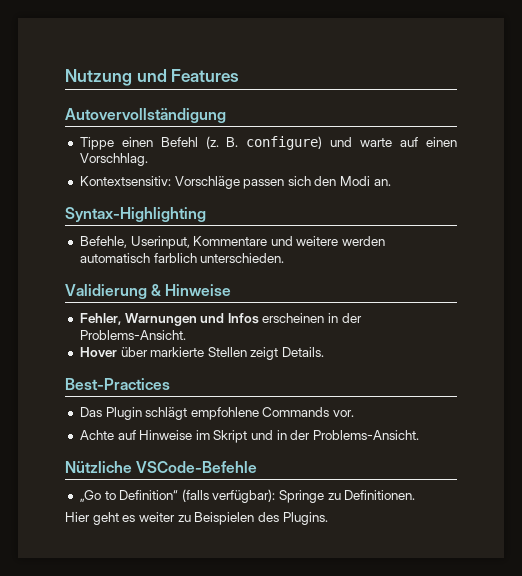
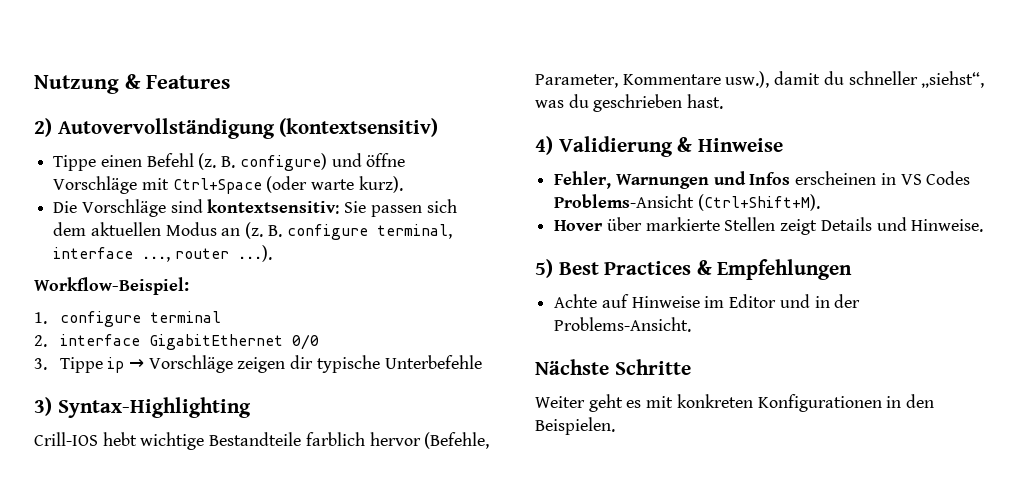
- Nutzung und Features
+ Nutzung & Features
- Autovervollständigung
+ 2) Autovervollständigung (kontextsensitiv)
- B. configure) und warte auf einen Vorschhlag.
- Kontextsensitiv: Vorschläge passen sich den Modi an.
- Syntax-Highlighting
- Befehle, Userinput, Kommentare und weitere werden automatisch farblich unterschieden.
- Validierung & Hinweise
+ B. configure) und öffne Vorschläge mit Ctrl+Space (oder warte kurz).
+ Die Vorschläge sind kontextsensitiv: Sie passen sich dem aktuellen Modus an (z. B. configure terminal, interface ..., router ...).
+ Workflow-Beispiel:
+ 1. configure terminal
+ 2. interface GigabitEthernet 0/0
+ 3. Tippe ip → Vorschläge zeigen dir typische Unterbefehle
+ 3) Syntax-Highlighting
+ Crill-IOS hebt wichtige Bestandteile farblich hervor (Befehle, Parameter, Kommentare usw.), damit du schneller „siehst“, was du geschrieben hast.
+ 4) Validierung & Hinweise
- Fehler, Warnungen und Infos erscheinen in der Problems-Ansicht.
+ Fehler, Warnungen und Infos erscheinen in VS Codes Problems-Ansicht (Ctrl+Shift+M).
- Hover über markierte Stellen zeigt Details.
- Best-Practices
- Das Plugin schlägt empfohlene Commands vor.
+ Hover über markierte Stellen zeigt Details und Hinweise.
+ 5) Best Practices & Empfehlungen
- Achte auf Hinweise im Skript und in der Problems-Ansicht.
+ Achte auf Hinweise im Editor und in der Problems-Ansicht.
- Nützliche VSCode-Befehle
- „Go to Definition“ (falls verfügbar): Springe zu Definitionen.
- Hier geht es weiter zu Beispielen des Plugins.
+ Nächste Schritte
+ Weiter geht es mit konkreten Konfigurationen in den Beispielen.

